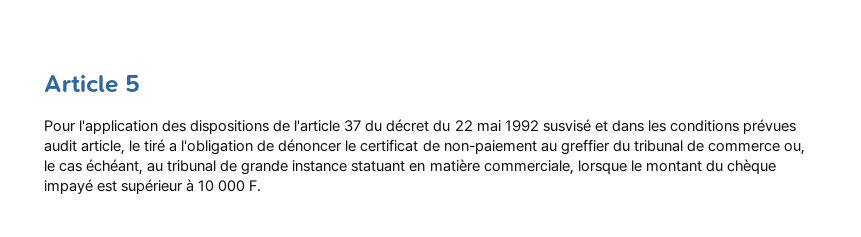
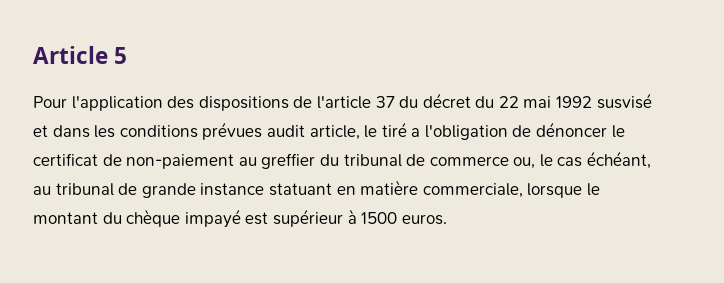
- Pour l'application des dispositions de l'article 37 du décret du 22 mai 1992 susvisé et dans les conditions prévues audit article, le tiré a l'obligation de dénoncer le certificat de non-paiement au greffier du tribunal de commerce ou, le cas échéant, au tribunal de grande instance statuant en matière commerciale, lorsque le montant du chèque impayé est supérieur à 10 000 F.
+ Pour l'application des dispositions de l'article 37 du décret du 22 mai 1992 susvisé et dans les conditions prévues audit article, le tiré a l'obligation de dénoncer le certificat de non-paiement au greffier du tribunal de commerce ou, le cas échéant, au tribunal de grande instance statuant en matière commerciale, lorsque le montant du chèque impayé est supérieur à 1500 euros.

